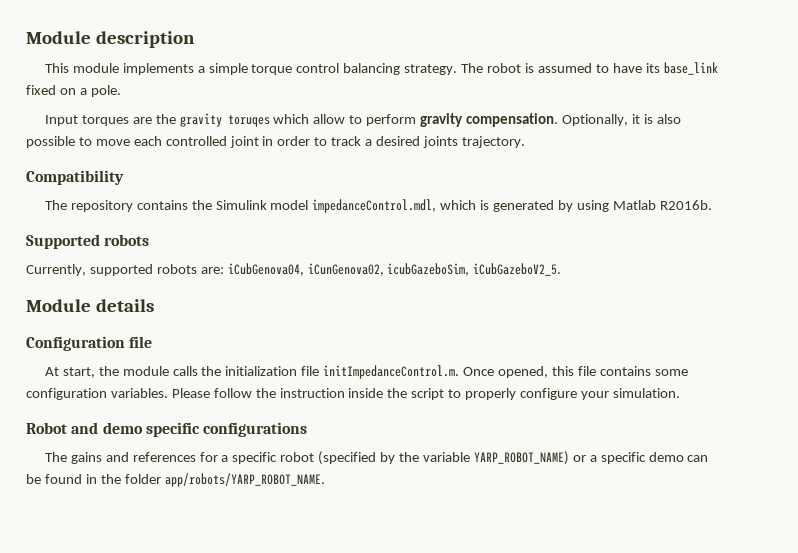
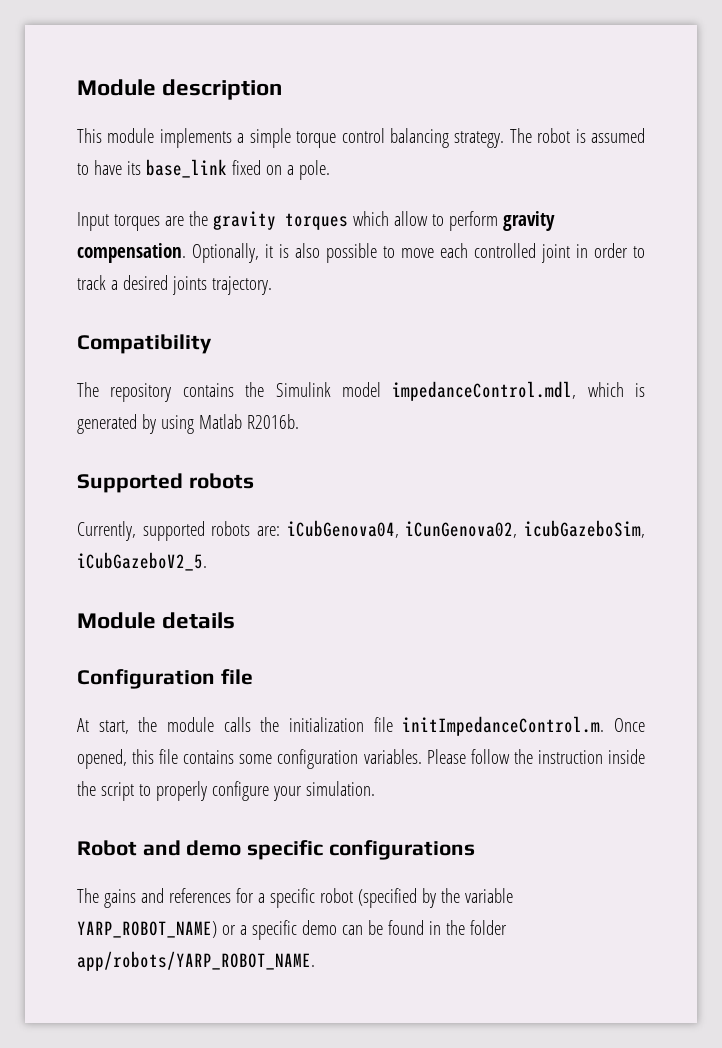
- Input torques are the gravity toruqes which allow to perform gravity compensation.
+ Input torques are the gravity torques which allow to perform gravity compensation.

